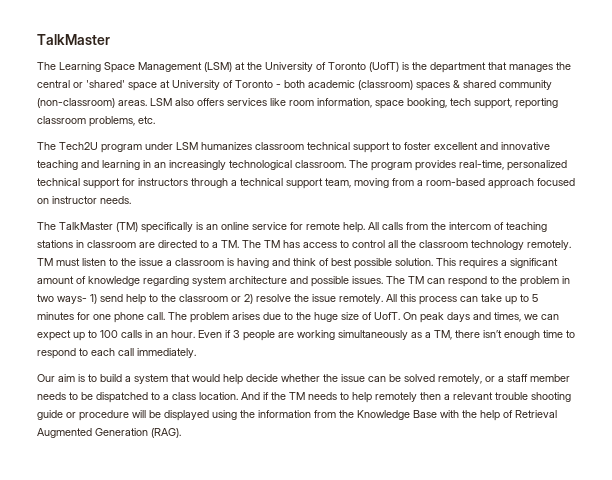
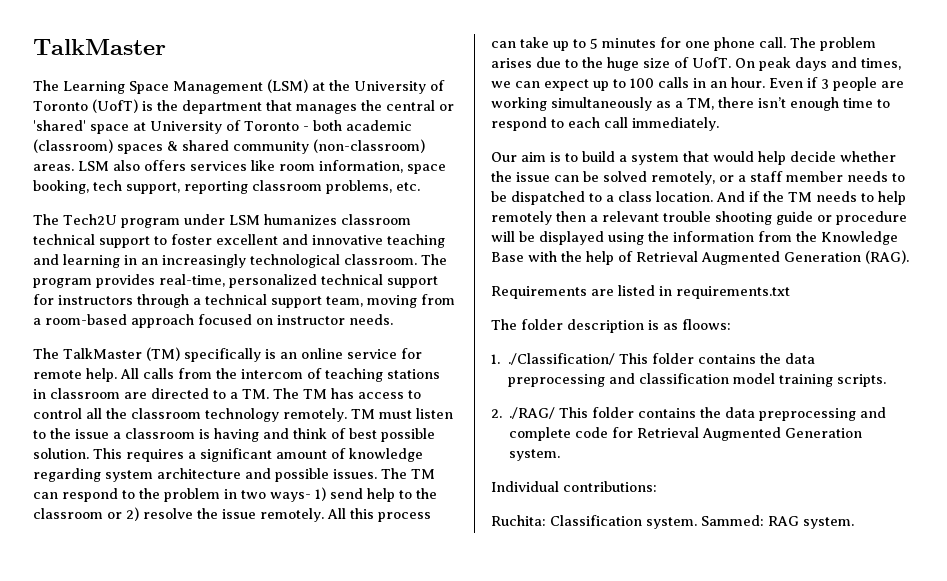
+ Requirements are listed in requirements.txt
+ The folder description is as floows:
+ 1. ./Classification/ This folder contains the data preprocessing and classification model training scripts.
+ 2. ./RAG/ This folder contains the data preprocessing and complete code for Retrieval Augmented Generation system.
+ Individual contributions:
+ Ruchita: Classification system. Sammed: RAG system.

